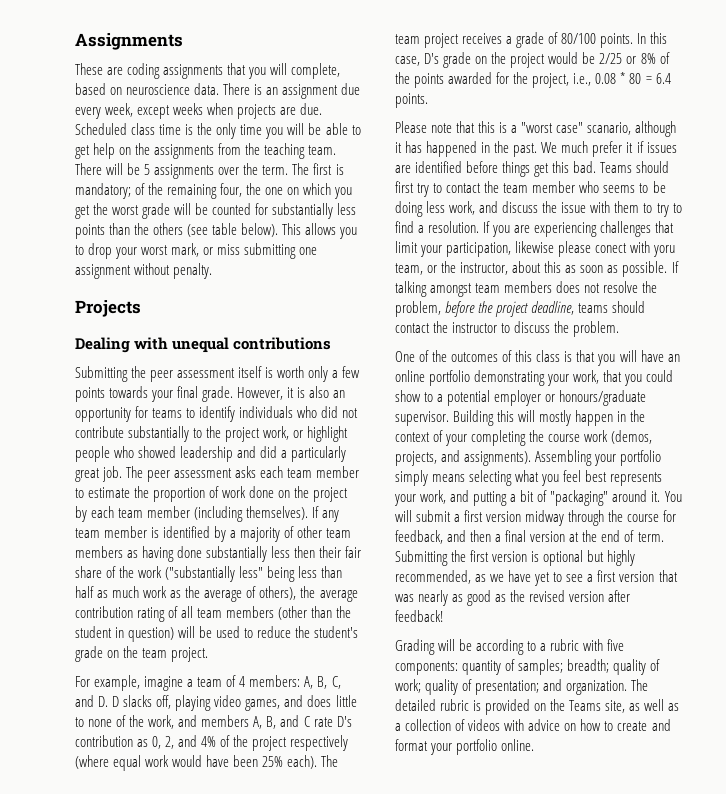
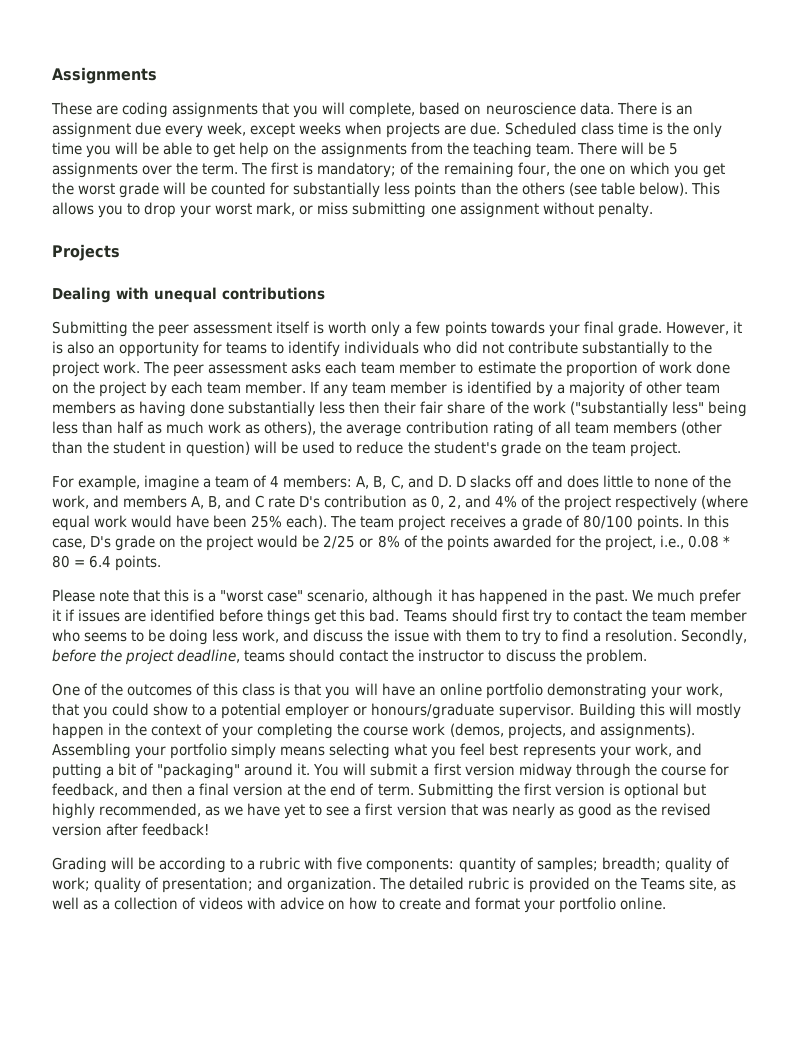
- However, it is also an opportunity for teams to identify individuals who did not contribute substantially to the project work, or highlight people who showed leadership and did a particularly great job.
+ However, it is also an opportunity for teams to identify individuals who did not contribute substantially to the project work.
- The peer assessment asks each team member to estimate the proportion of work done on the project by each team member (including themselves).
+ The peer assessment asks each team member to estimate the proportion of work done on the project by each team member.
- If any team member is identified by a majority of other team members as having done substantially less then their fair share of the work ("substantially less" being less than half as much work as the average of others), the average contribution rating of all team members (other than the student in question) will be used to reduce the student's grade on the team project.
+ If any team member is identified by a majority of other team members as having done substantially less then their fair share of the work ("substantially less" being less than half as much work as others), the average contribution rating of all team members (other than the student in question) will be used to reduce the student's grade on the team project.
- For example, imagine a team of 4 members: A, B, C, and D. D slacks off, playing video games, and does little to none of the work, and members A, B, and C rate D's contribution as 0, 2, and 4% of the project respectively (where equal work would have been 25% each).
+ For example, imagine a team of 4 members: A, B, C, and D. D slacks off and does little to none of the work, and members A, B, and C rate D's contribution as 0, 2, and 4% of the project respectively (where equal work would have been 25% each).
- Please note that this is a "worst case" scanario, although it has happened in the past.
+ Please note that this is a "worst case" scenario, although it has happened in the past.
- If you are experiencing challenges that limit your participation, likewise please conect with yoru team, or the instructor, about this as soon as possible. If talking amongst team members does not resolve the problem, before the project deadline, teams should contact the instructor to discuss the problem.
+ Secondly, before the project deadline, teams should contact the instructor to discuss the problem.

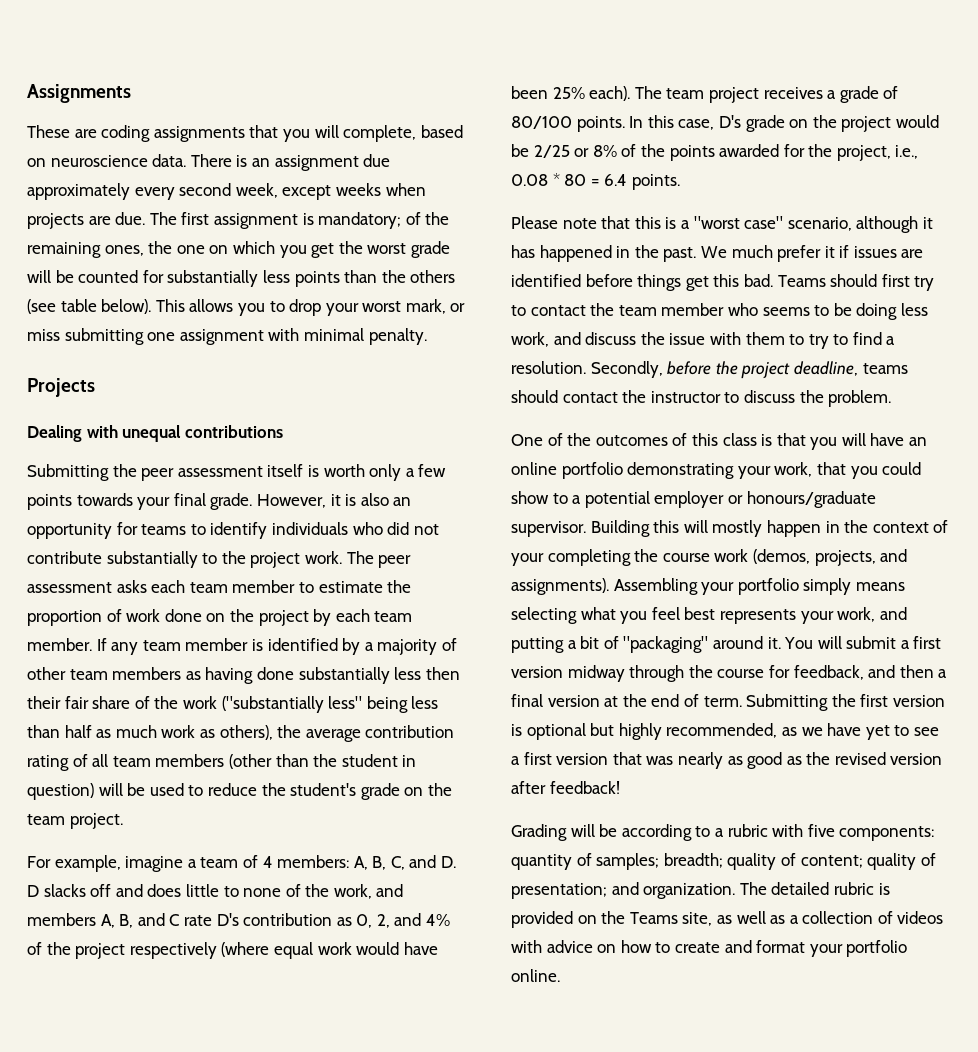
- There is an assignment due every week, except weeks when projects are due.
+ There is an assignment due approximately every second week, except weeks when projects are due.
- Scheduled class time is the only time you will be able to get help on the assignments from the teaching team. There will be 5 assignments over the term.
- The first is mandatory; of the remaining four, the one on which you get the worst grade will be counted for substantially less points than the others (see table below).
+ The first assignment is mandatory; of the remaining ones, the one on which you get the worst grade will be counted for substantially less points than the others (see table below).
- This allows you to drop your worst mark, or miss submitting one assignment without penalty.
+ This allows you to drop your worst mark, or miss submitting one assignment with minimal penalty.
- Grading will be according to a rubric with five components: quantity of samples; breadth; quality of work; quality of presentation; and organization.
+ Grading will be according to a rubric with five components: quantity of samples; breadth; quality of content; quality of presentation; and organization.

